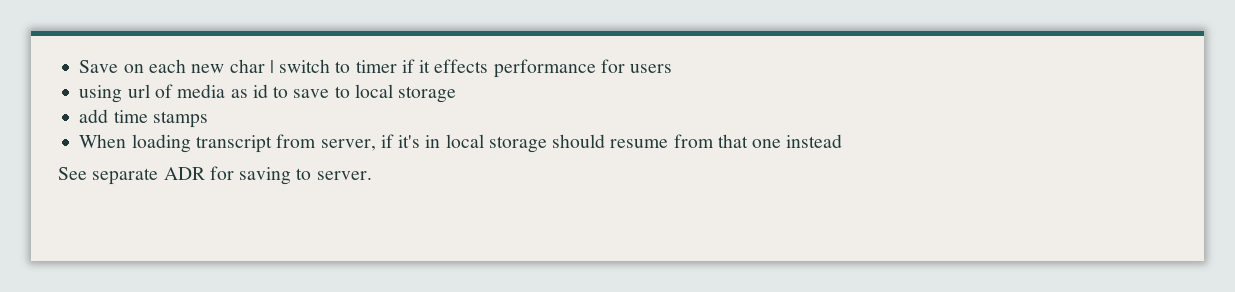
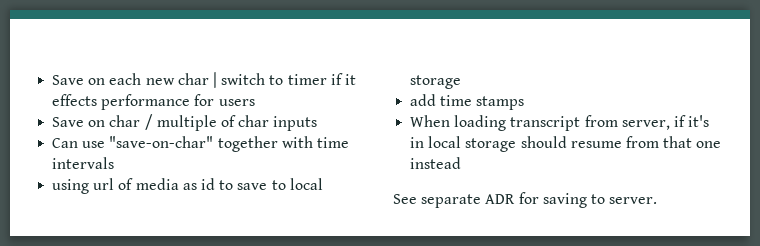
+ Save on char / multiple of char inputs
+ Can use "save-on-char" together with time intervals

